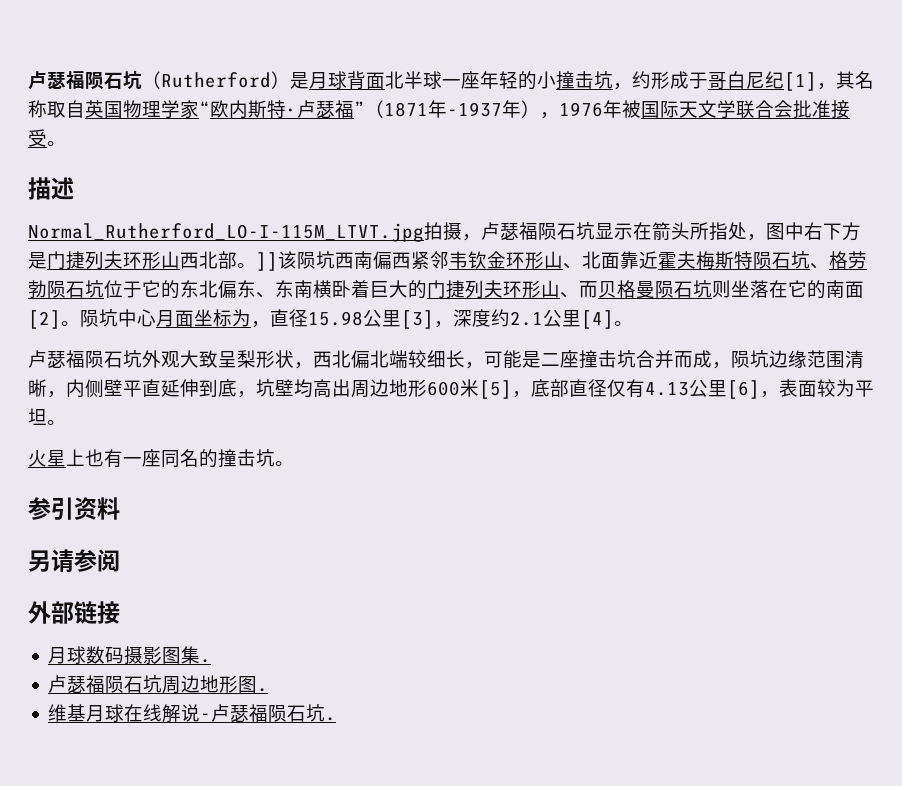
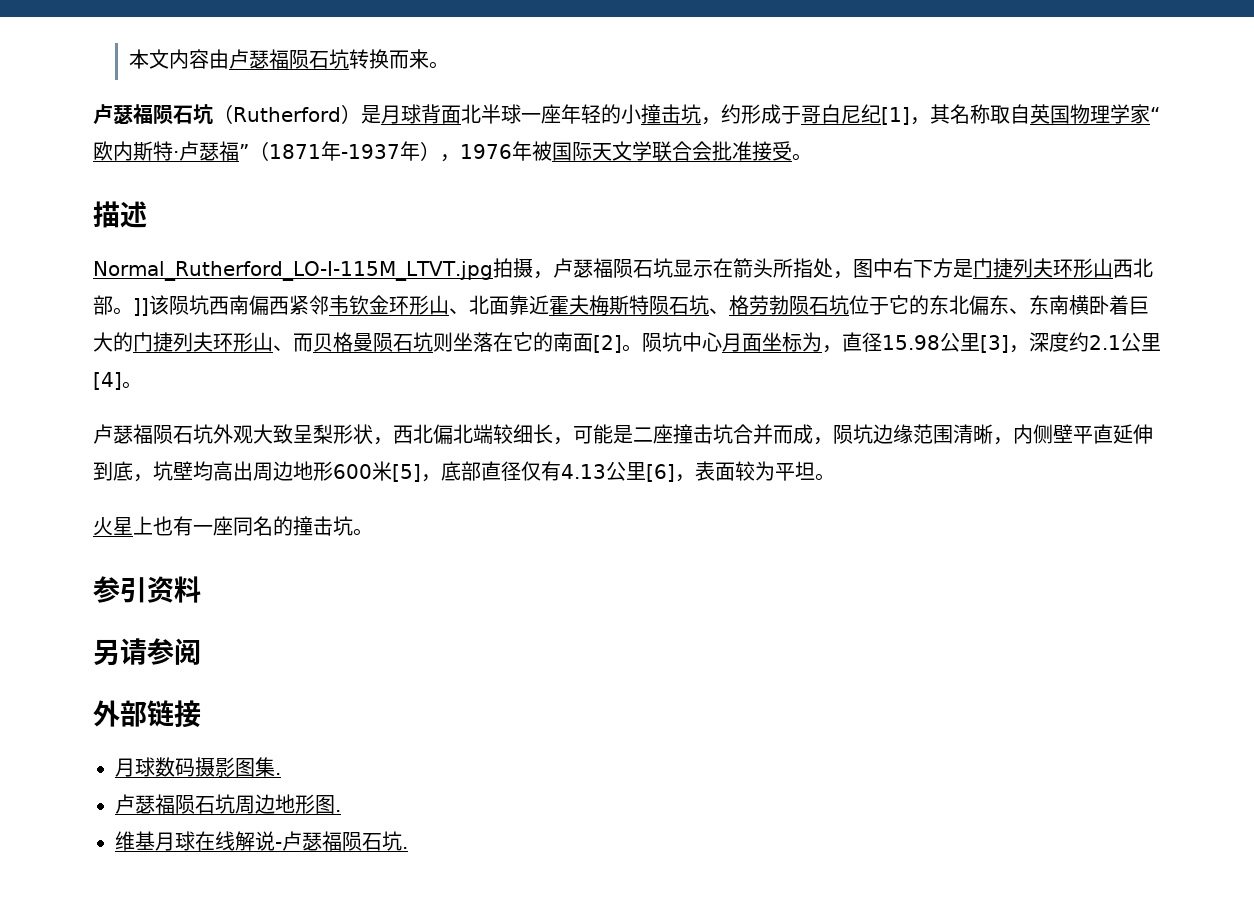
+ 本文内容由卢瑟福陨石坑转换而来。

